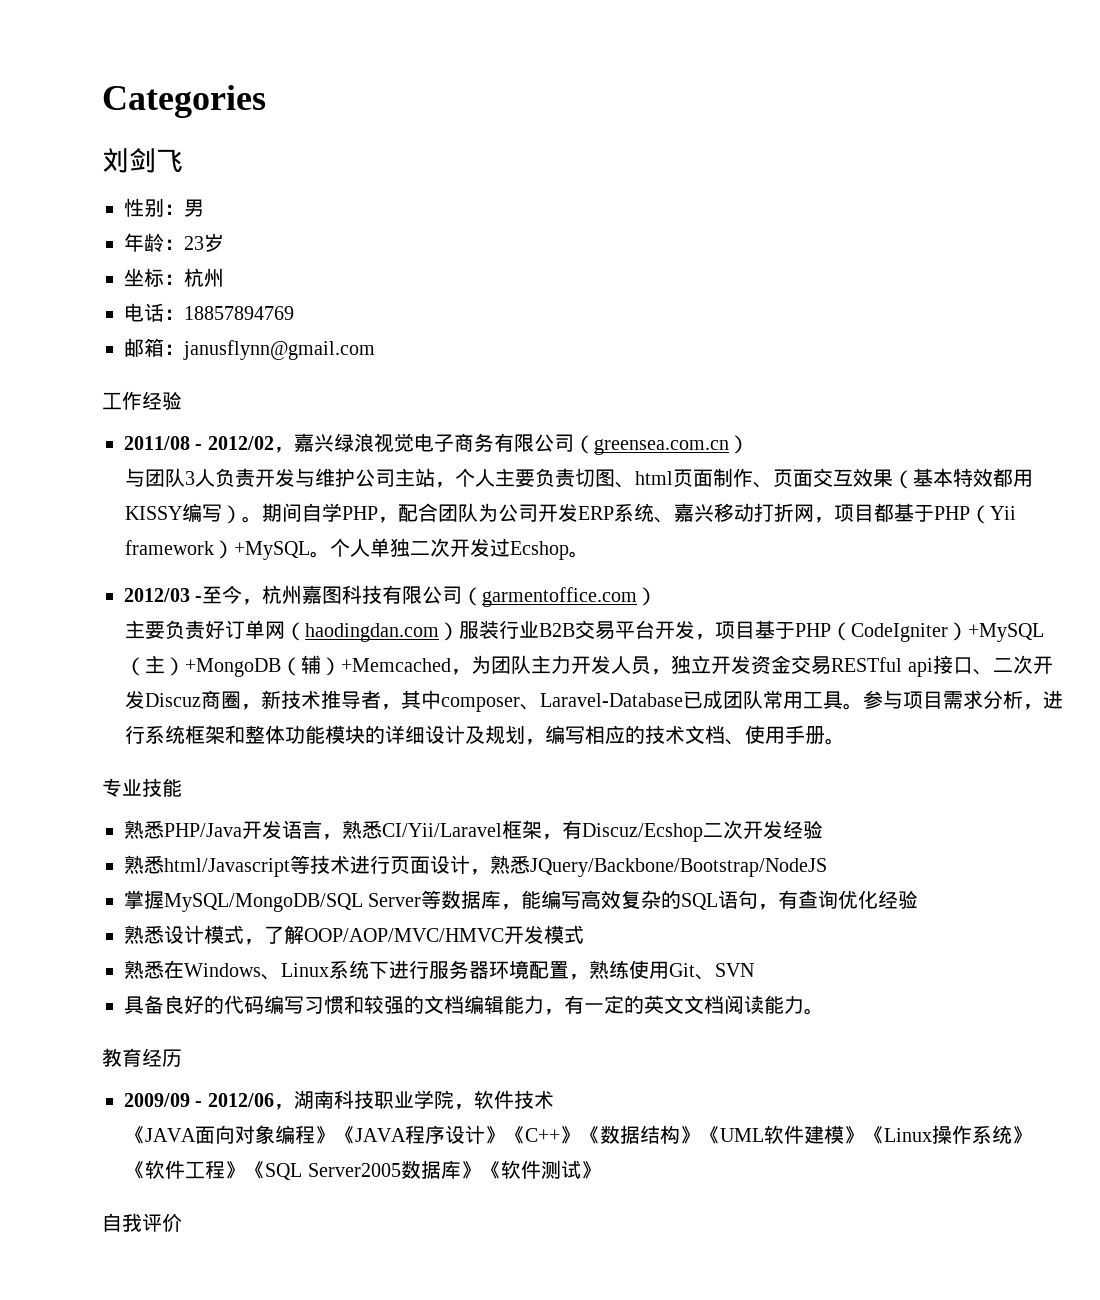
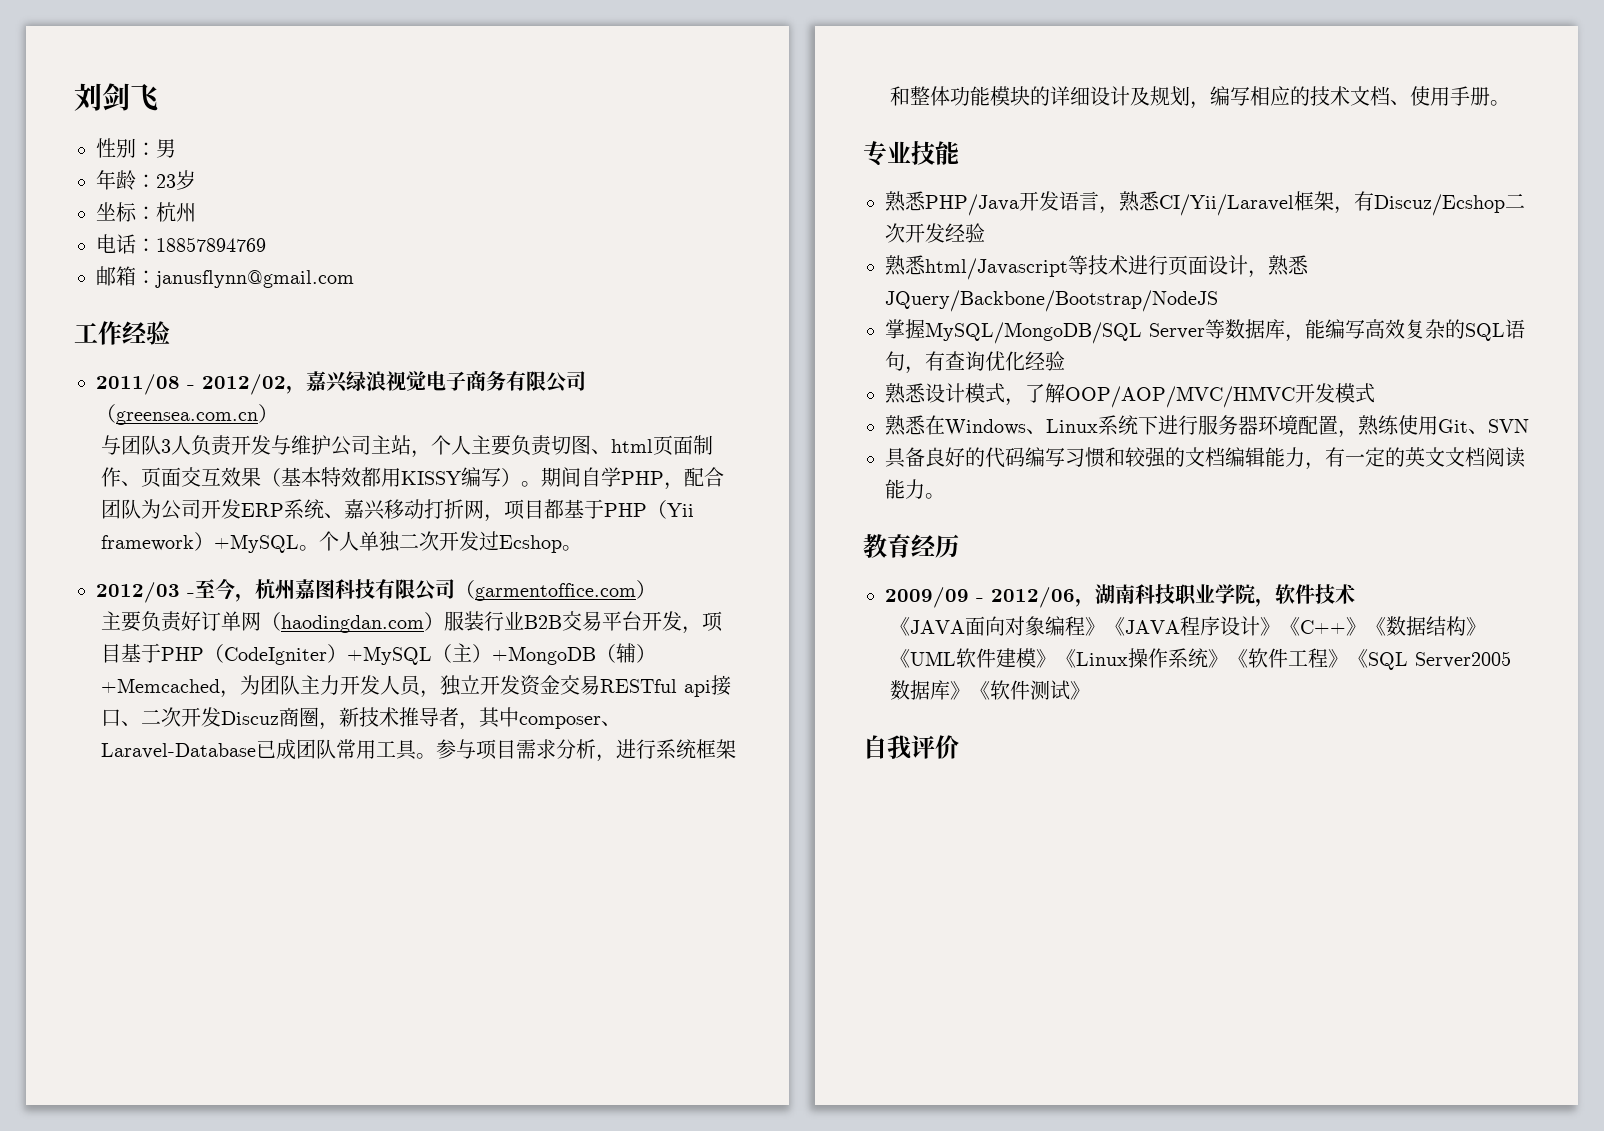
- Categories

